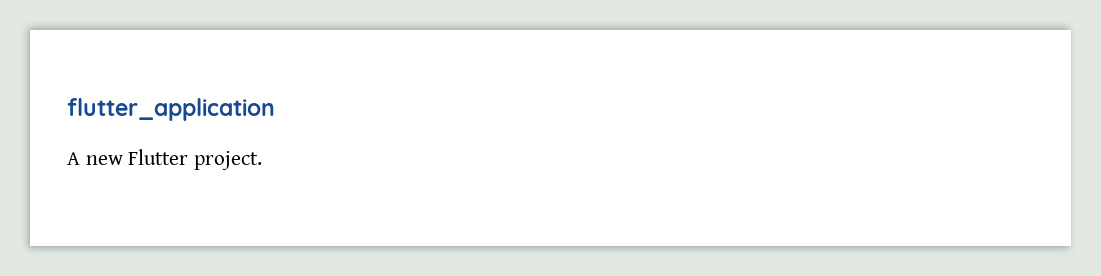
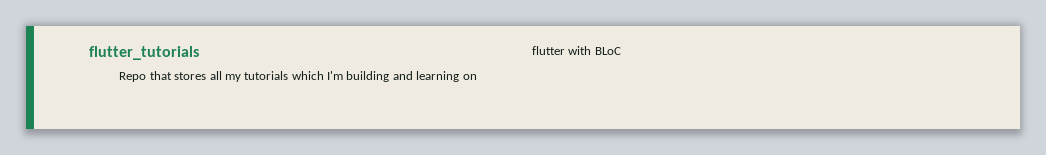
- flutter_application
- A new Flutter project.
+ flutter_tutorials
+ Repo that stores all my tutorials which I'm building and learning on flutter with BLoC

